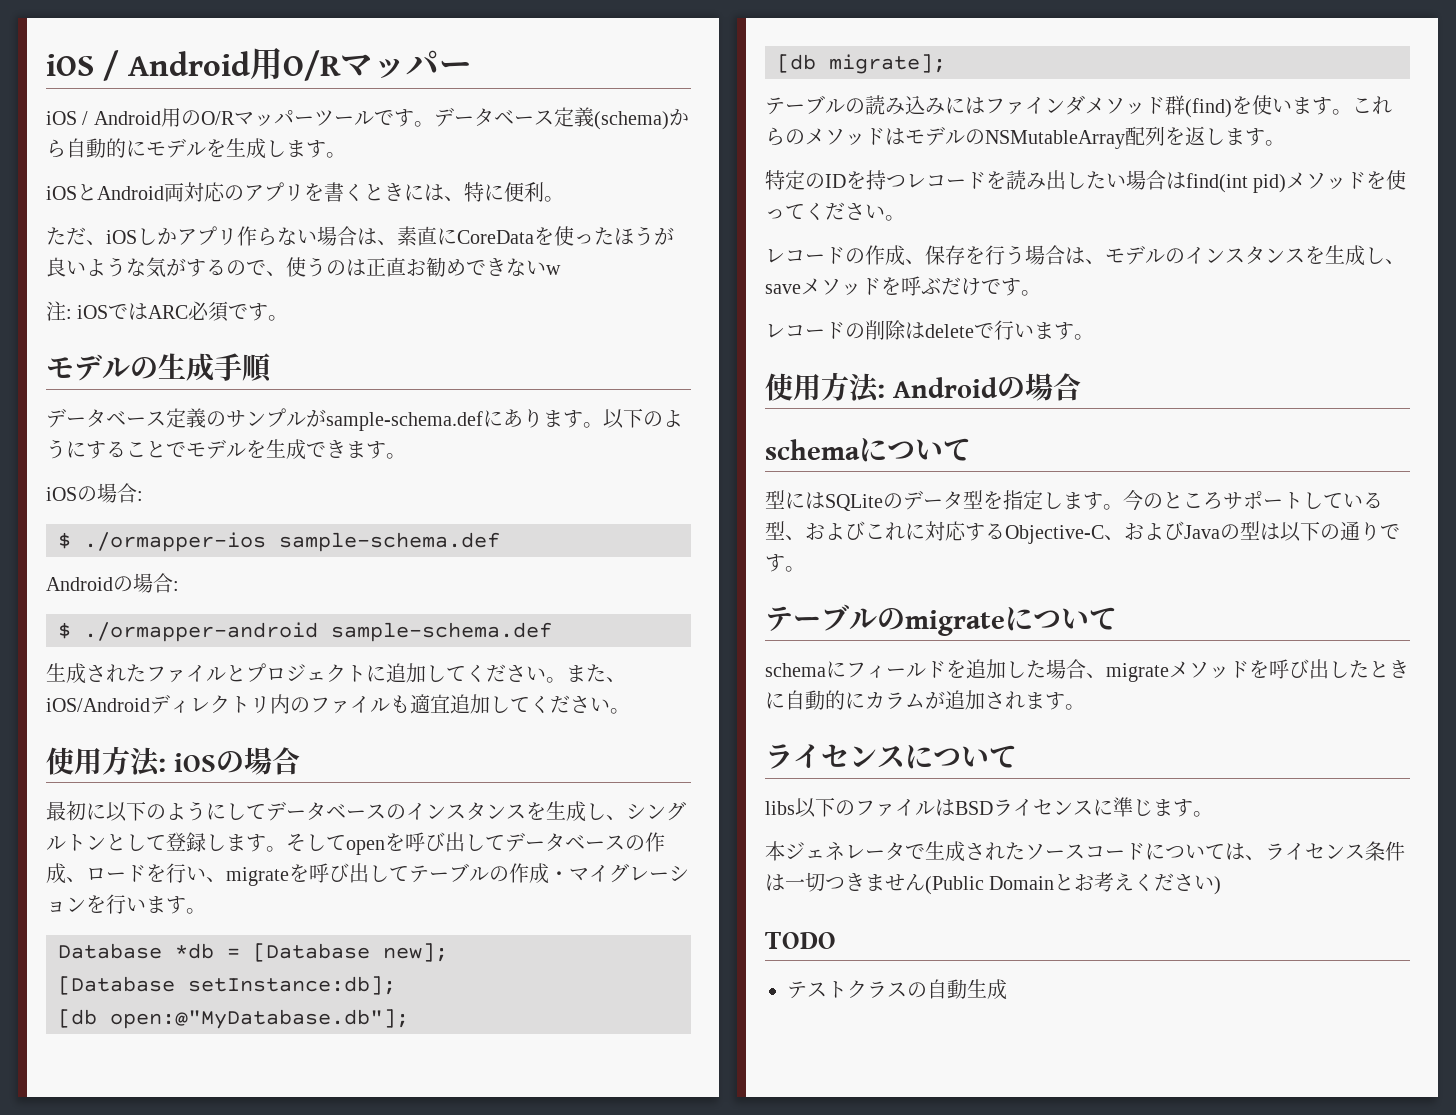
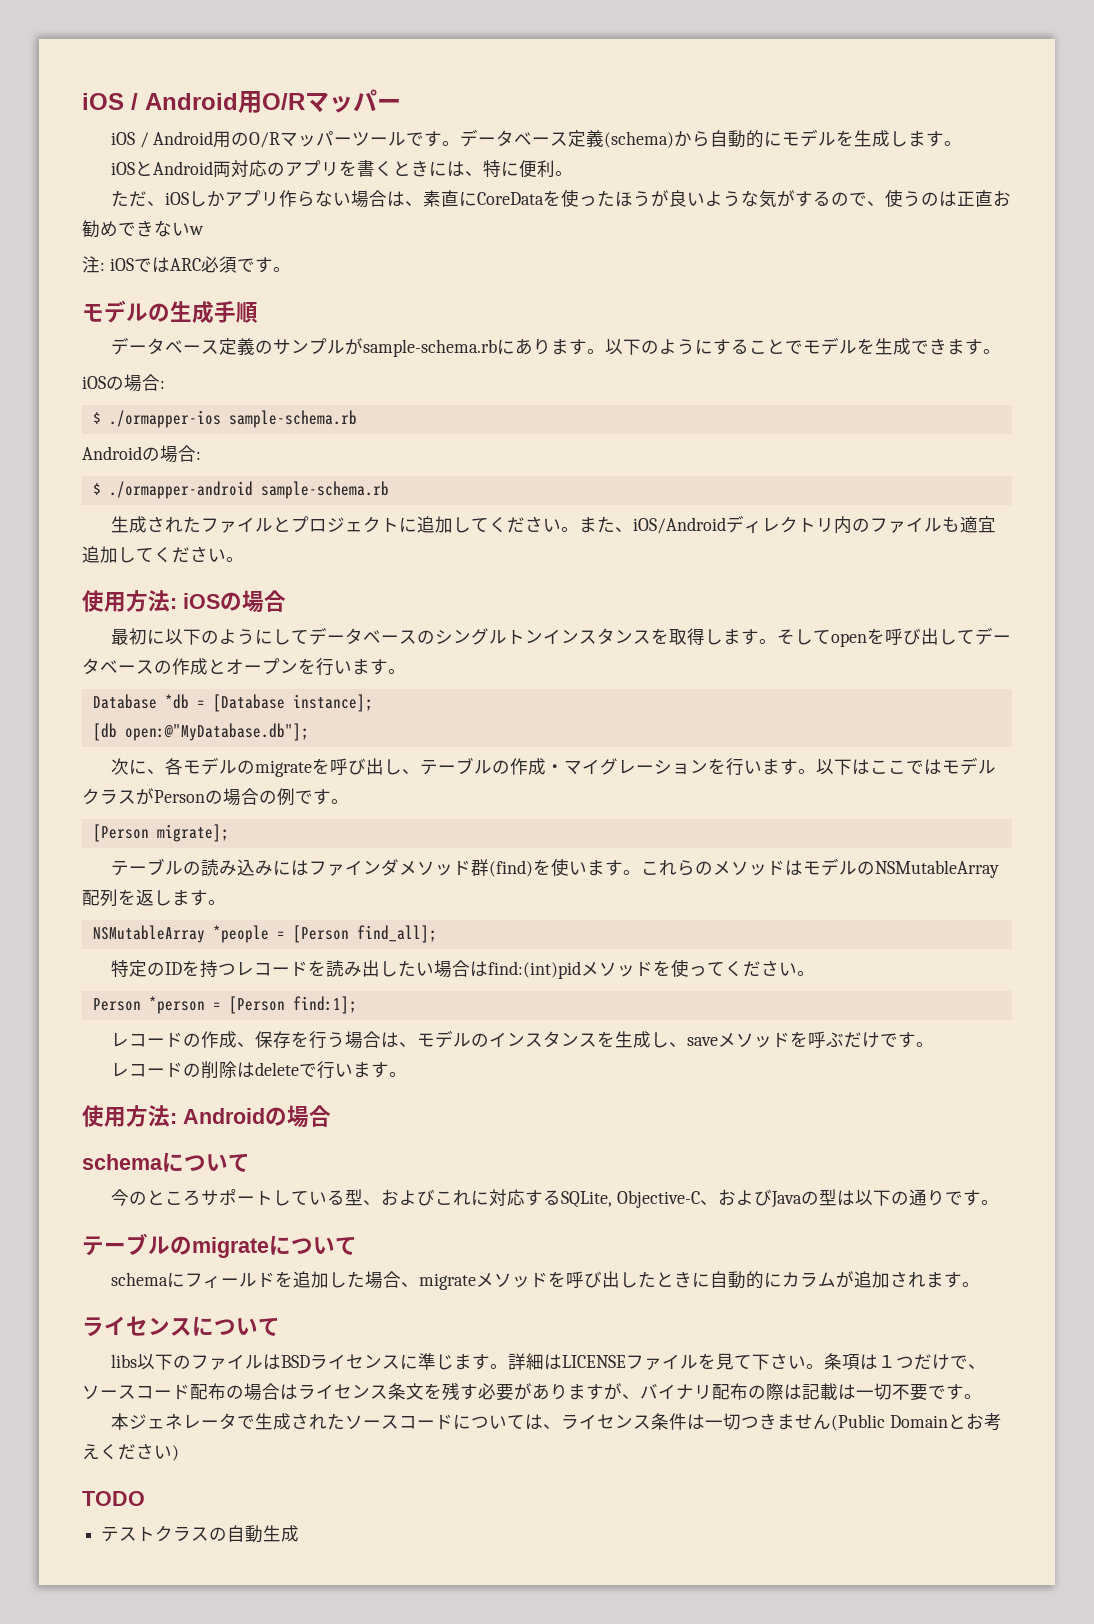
- データベース定義のサンプルがsample-schema.defにあります。
+ データベース定義のサンプルがsample-schema.rbにあります。
- $ ./ormapper-ios sample-schema.def
+ $ ./ormapper-ios sample-schema.rb
- $ ./ormapper-android sample-schema.def
+ $ ./ormapper-android sample-schema.rb
- 最初に以下のようにしてデータベースのインスタンスを生成し、シングルトンとして登録します。
+ 最初に以下のようにしてデータベースのシングルトンインスタンスを取得します。
- そしてopenを呼び出してデータベースの作成、ロードを行い、migrateを呼び出してテーブルの作成・マイグレーションを行います。
- Database *db = [Database new];
- [Database setInstance:db];
+ そしてopenを呼び出してデータベースの作成とオープンを行います。
+ Database *db = [Database instance];
  [db open:@"MyDatabase.db"];
- [db migrate];
+ 次に、各モデルのmigrateを呼び出し、テーブルの作成・マイグレーションを行います。以下はここではモデルクラスがPersonの場合の例です。
+ [Person migrate];
+ NSMutableArray *people = [Person find_all];
- 特定のIDを持つレコードを読み出したい場合はfind(int pid)メソッドを使ってください。
+ 特定のIDを持つレコードを読み出したい場合はfind:(int)pidメソッドを使ってください。
+ Person *person = [Person find:1];
- 型にはSQLiteのデータ型を指定します。今のところサポートしている型、およびこれに対応するObjective-C、およびJavaの型は以下の通りです。
+ 今のところサポートしている型、およびこれに対応するSQLite, Objective-C、およびJavaの型は以下の通りです。
+ 詳細はLICENSEファイルを見て下さい。条項は１つだけで、ソースコード配布の場合はライセンス条文を残す必要がありますが、バイナリ配布の際は記載は一切不要です。

